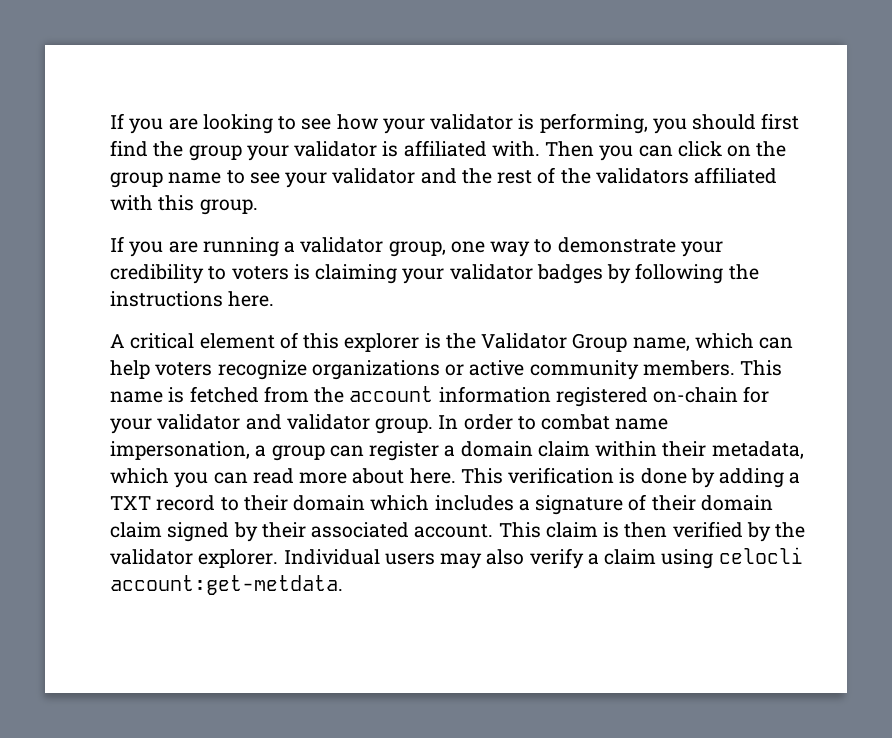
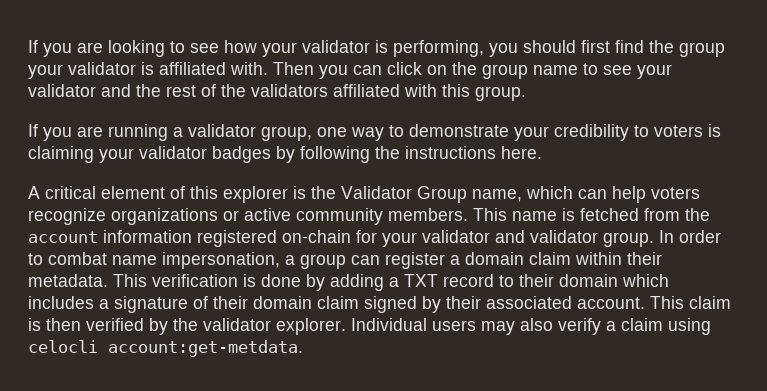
- In order to combat name impersonation, a group can register a domain claim within their metadata, which you can read more about here.
+ In order to combat name impersonation, a group can register a domain claim within their metadata.

